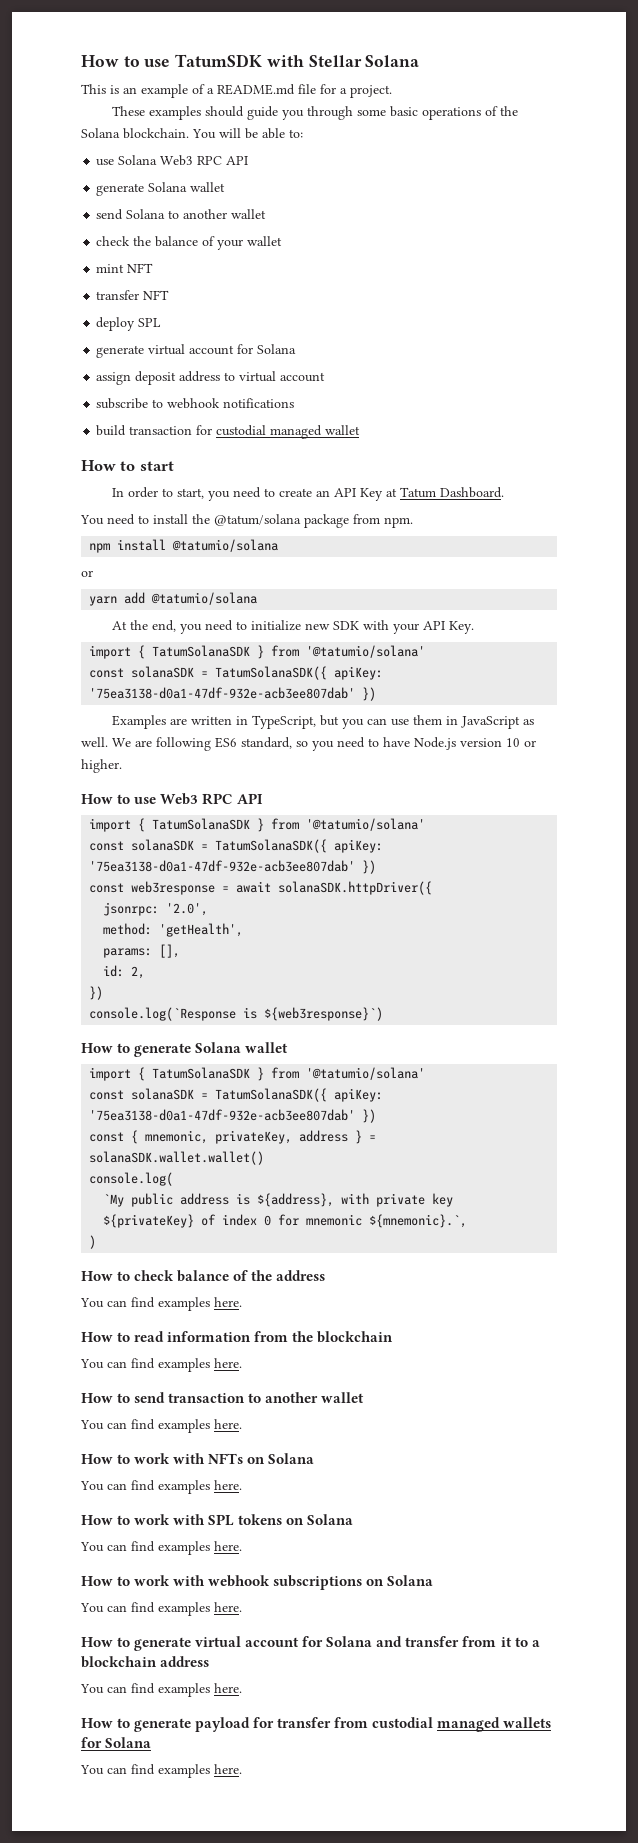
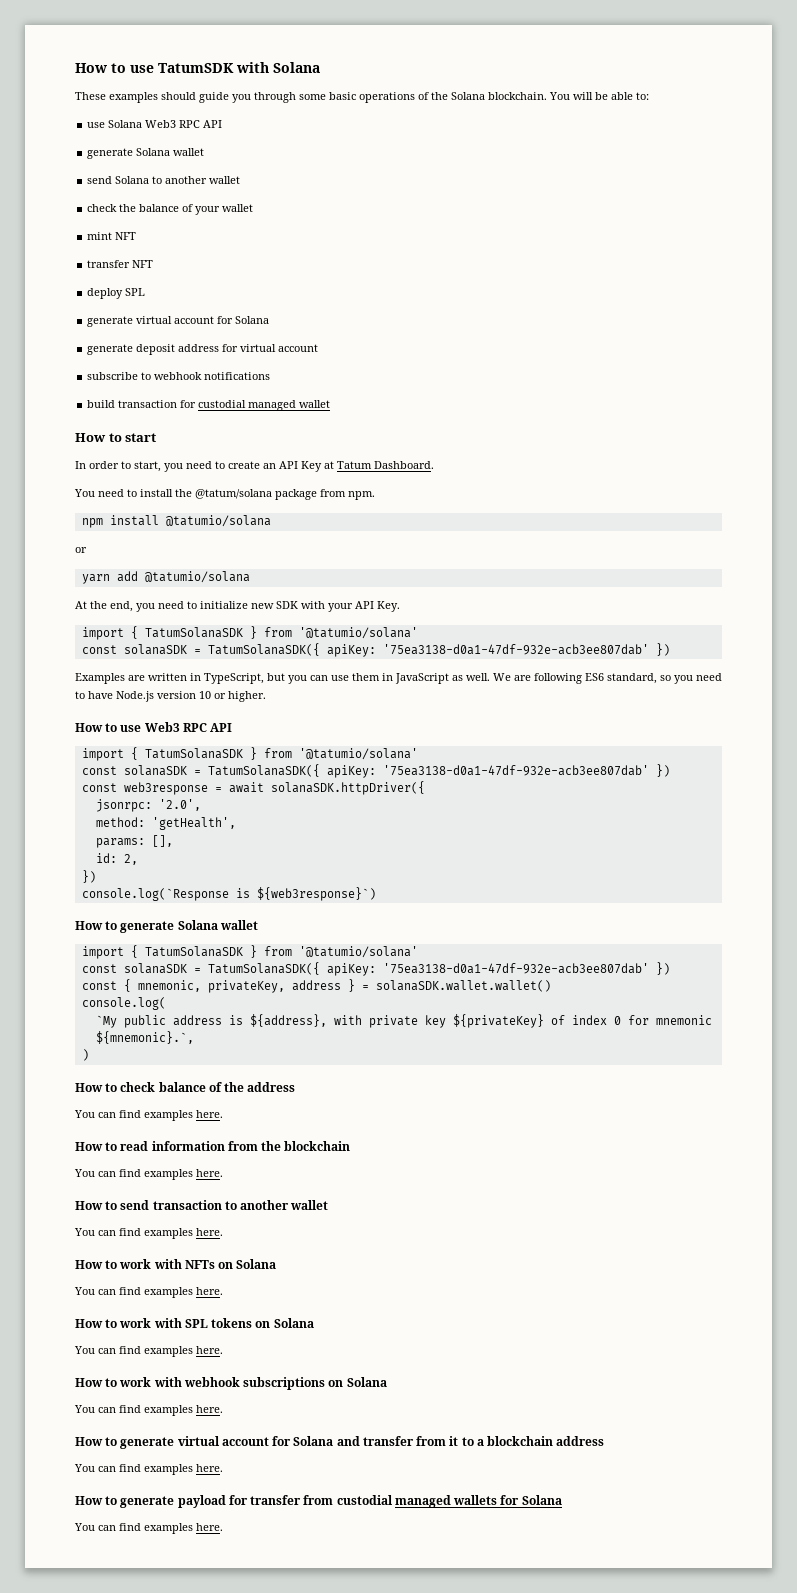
- How to use TatumSDK with Stellar Solana
- This is an example of a README.md file for a project.
+ How to use TatumSDK with Solana
- assign deposit address to virtual account
+ generate deposit address for virtual account

